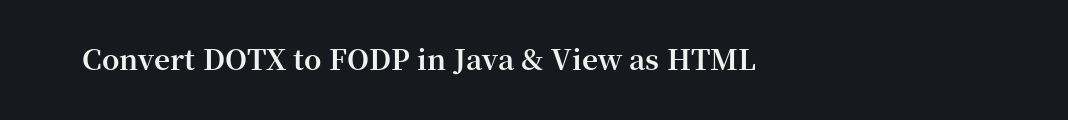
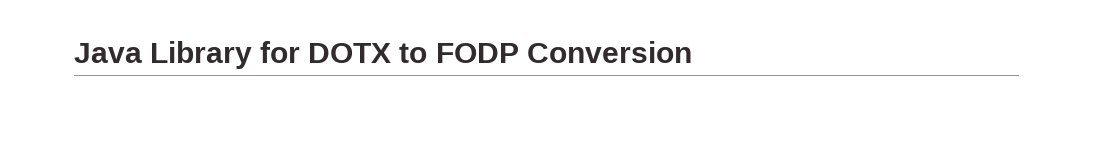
- Convert DOTX to FODP in Java & View as HTML
+ Java Library for DOTX to FODP Conversion

